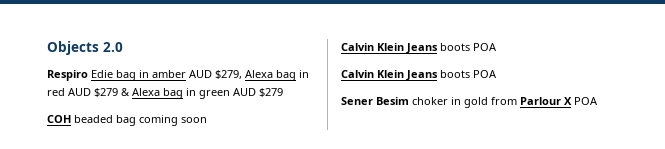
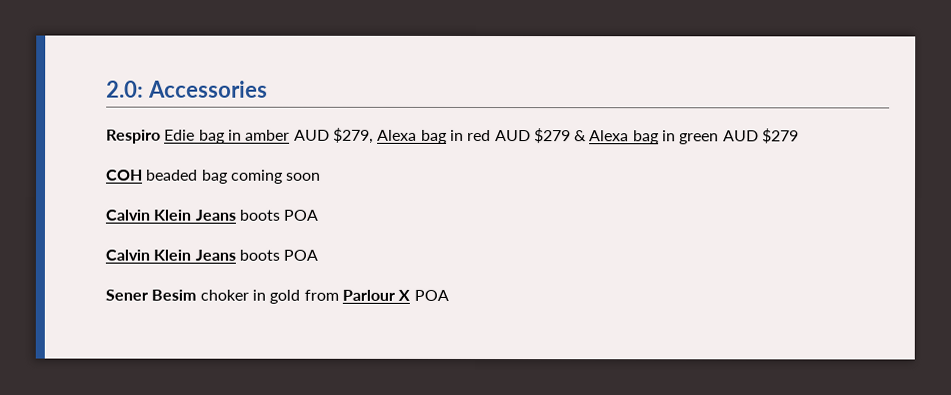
- Objects 2.0
+ 2.0: Accessories

